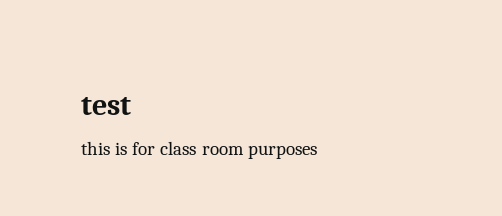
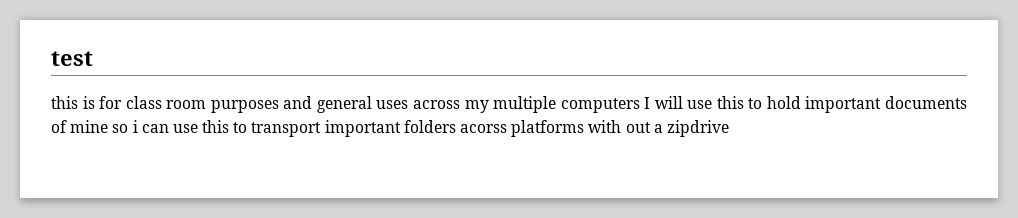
- this is for class room purposes
+ this is for class room purposes and general uses across my multiple computers I will use this to hold important documents of mine so i can use this to transport important folders acorss platforms with out a zipdrive

